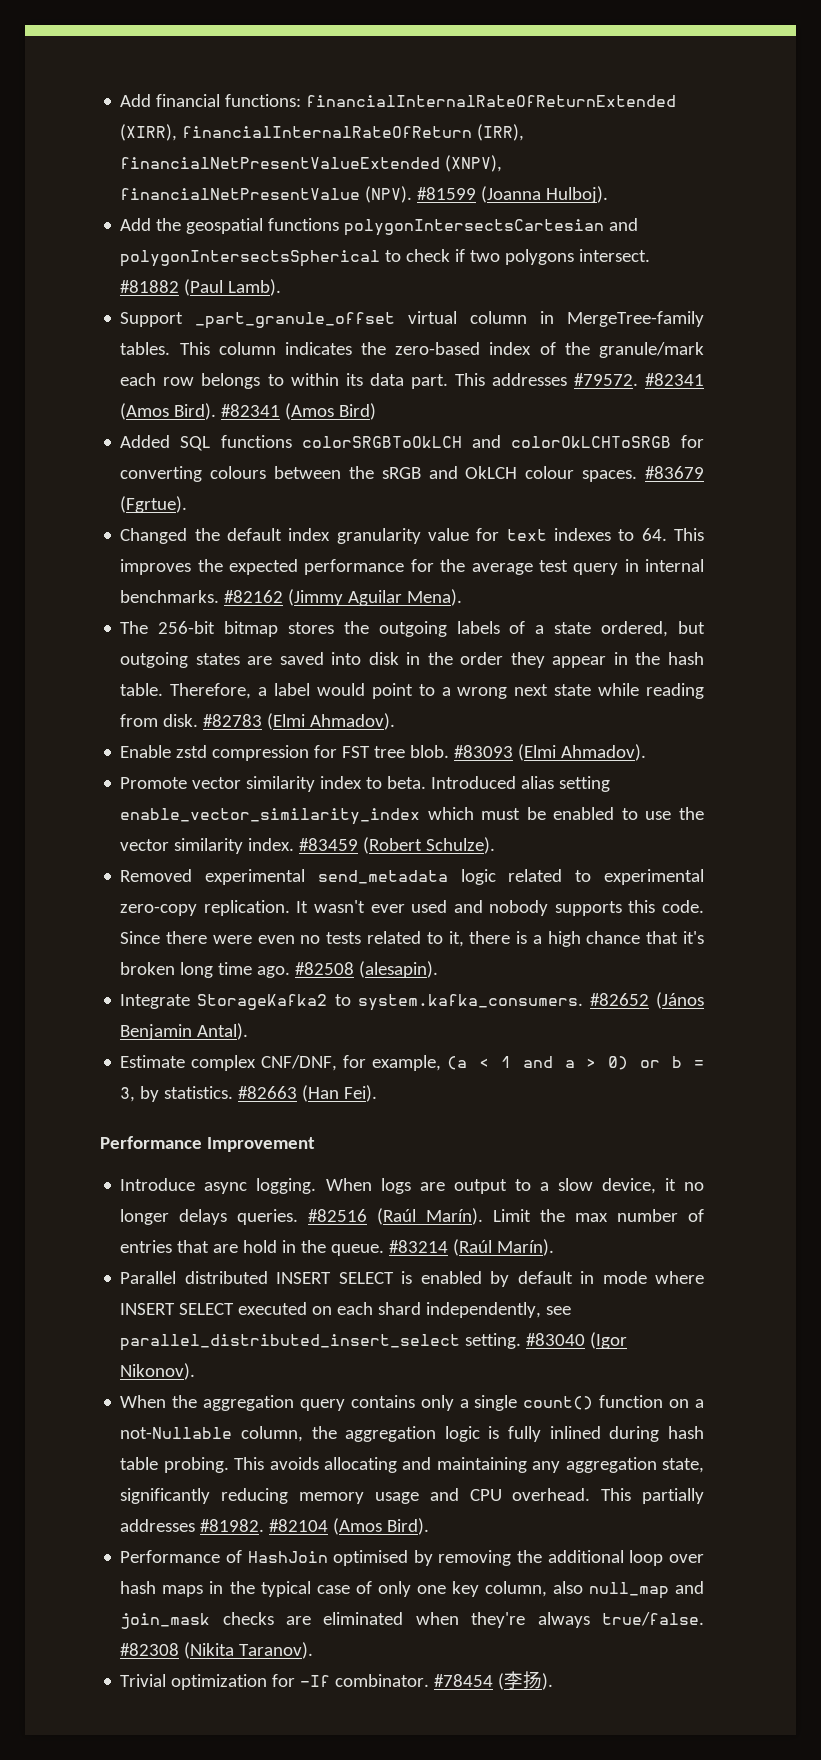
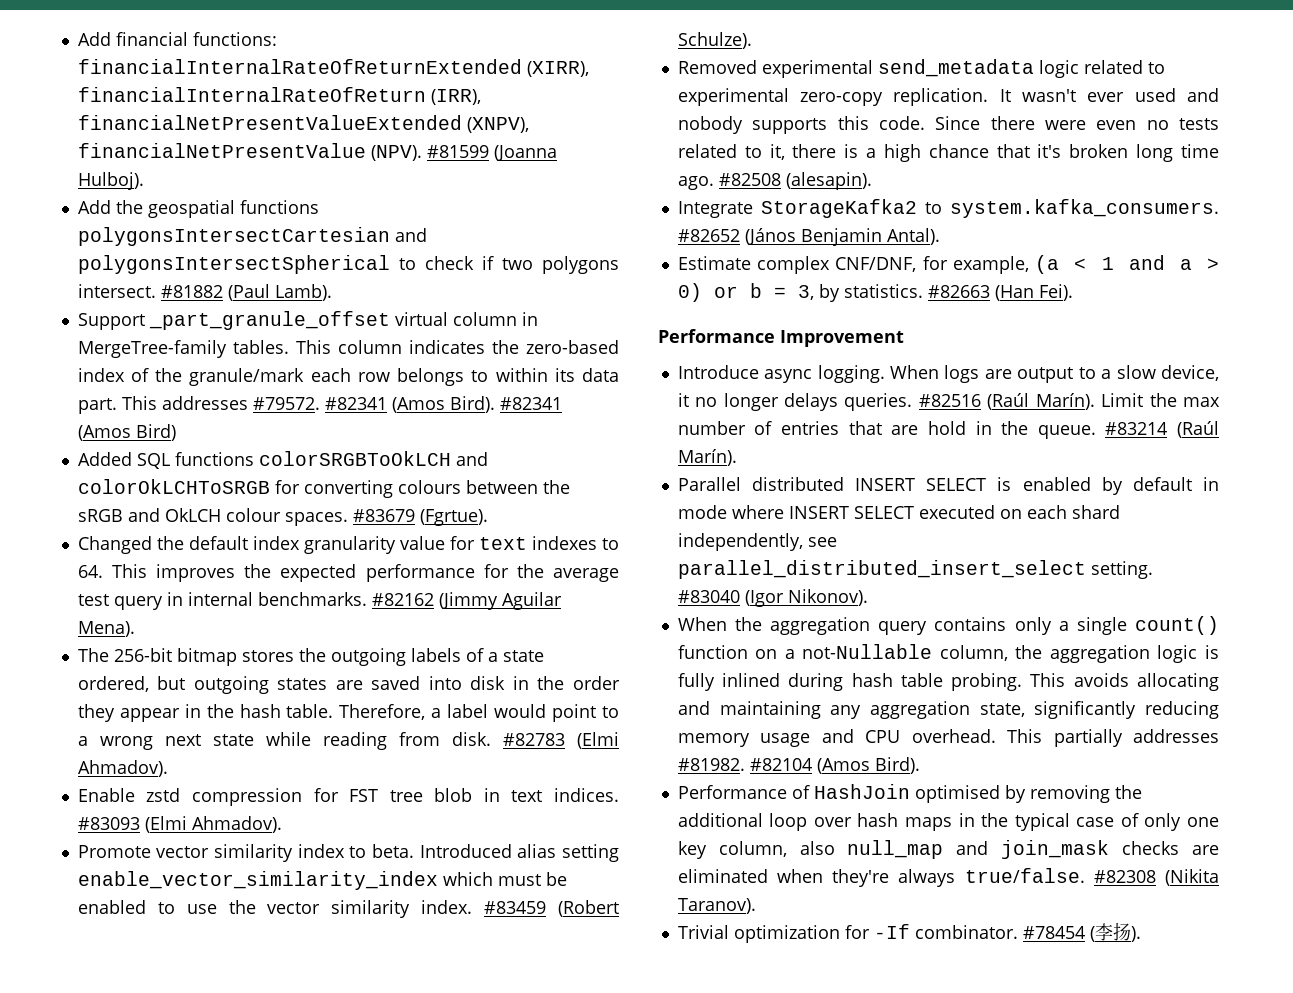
- Add the geospatial functions polygonIntersectsCartesian and polygonIntersectsSpherical to check if two polygons intersect.
+ Add the geospatial functions polygonsIntersectCartesian and polygonsIntersectSpherical to check if two polygons intersect.
- Enable zstd compression for FST tree blob.
+ Enable zstd compression for FST tree blob in text indices.

